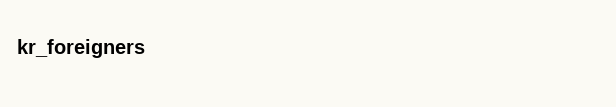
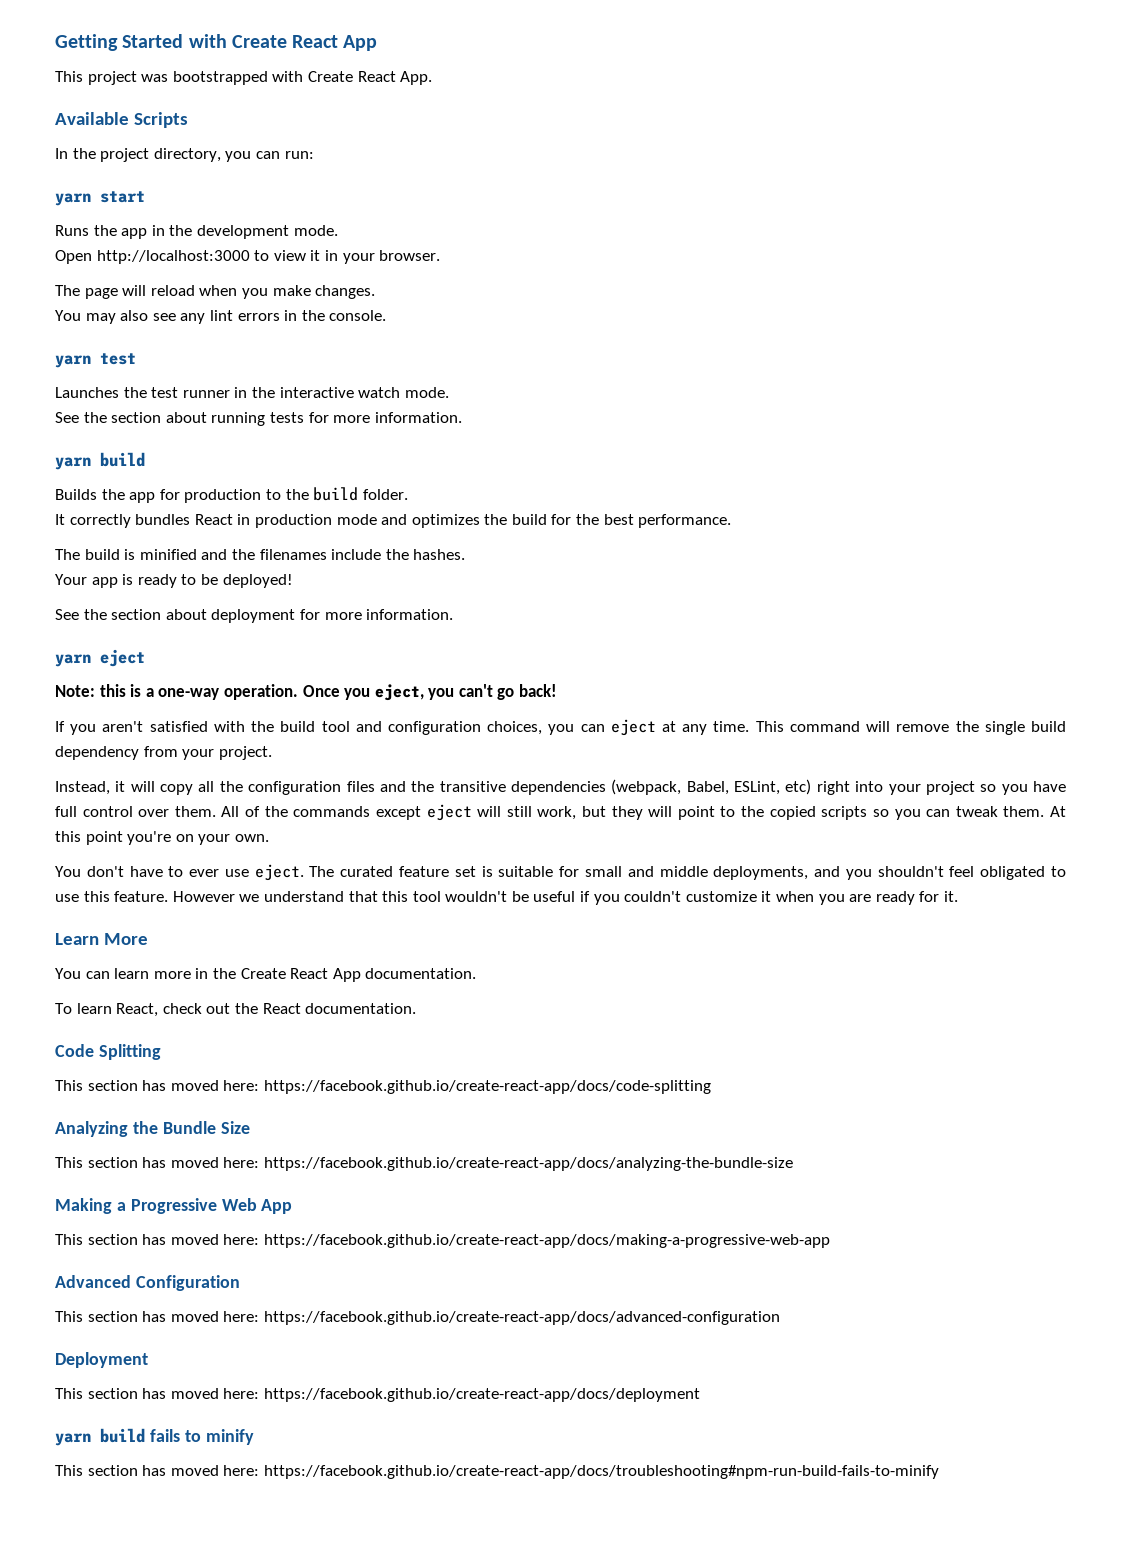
- kr_foreigners
+ Getting Started with Create React App
+ This project was bootstrapped with Create React App.
+ Available Scripts
+ In the project directory, you can run:
+ yarn start
+ Runs the app in the development mode.
+ Open http://localhost:3000 to view it in your browser.
+ The page will reload when you make changes.
+ You may also see any lint errors in the console.
+ yarn test
+ Launches the test runner in the interactive watch mode.
+ See the section about running tests for more information.
+ yarn build
+ Builds the app for production to the build folder.
+ It correctly bundles React in production mode and optimizes the build for the best performance.
+ The build is minified and the filenames include the hashes.
+ Your app is ready to be deployed!
+ See the section about deployment for more information.
+ yarn eject
+ Note: this is a one-way operation. Once you eject, you can't go back!
+ If you aren't satisfied with the build tool and configuration choices, you can eject at any time. This command will remove the single build dependency from your project.
+ Instead, it will copy all the configuration files and the transitive dependencies (webpack, Babel, ESLint, etc) right into your project so you have full control over them. All of the commands except eject will still work, but they will point to the copied scripts so you can tweak them. At this point you're on your own.
+ You don't have to ever use eject. The curated feature set is suitable for small and middle deployments, and you shouldn't feel obligated to use this feature. However we understand that this tool wouldn't be useful if you couldn't customize it when you are ready for it.
+ Learn More
+ You can learn more in the Create React App documentation.
+ To learn React, check out the React documentation.
+ Code Splitting
+ This section has moved here: https://facebook.github.io/create-react-app/docs/code-splitting
+ Analyzing the Bundle Size
+ This section has moved here: https://facebook.github.io/create-react-app/docs/analyzing-the-bundle-size
+ Making a Progressive Web App
+ This section has moved here: https://facebook.github.io/create-react-app/docs/making-a-progressive-web-app
+ Advanced Configuration
+ This section has moved here: https://facebook.github.io/create-react-app/docs/advanced-configuration
+ Deployment
+ This section has moved here: https://facebook.github.io/create-react-app/docs/deployment
+ yarn build fails to minify
+ This section has moved here: https://facebook.github.io/create-react-app/docs/troubleshooting#npm-run-build-fails-to-minify

